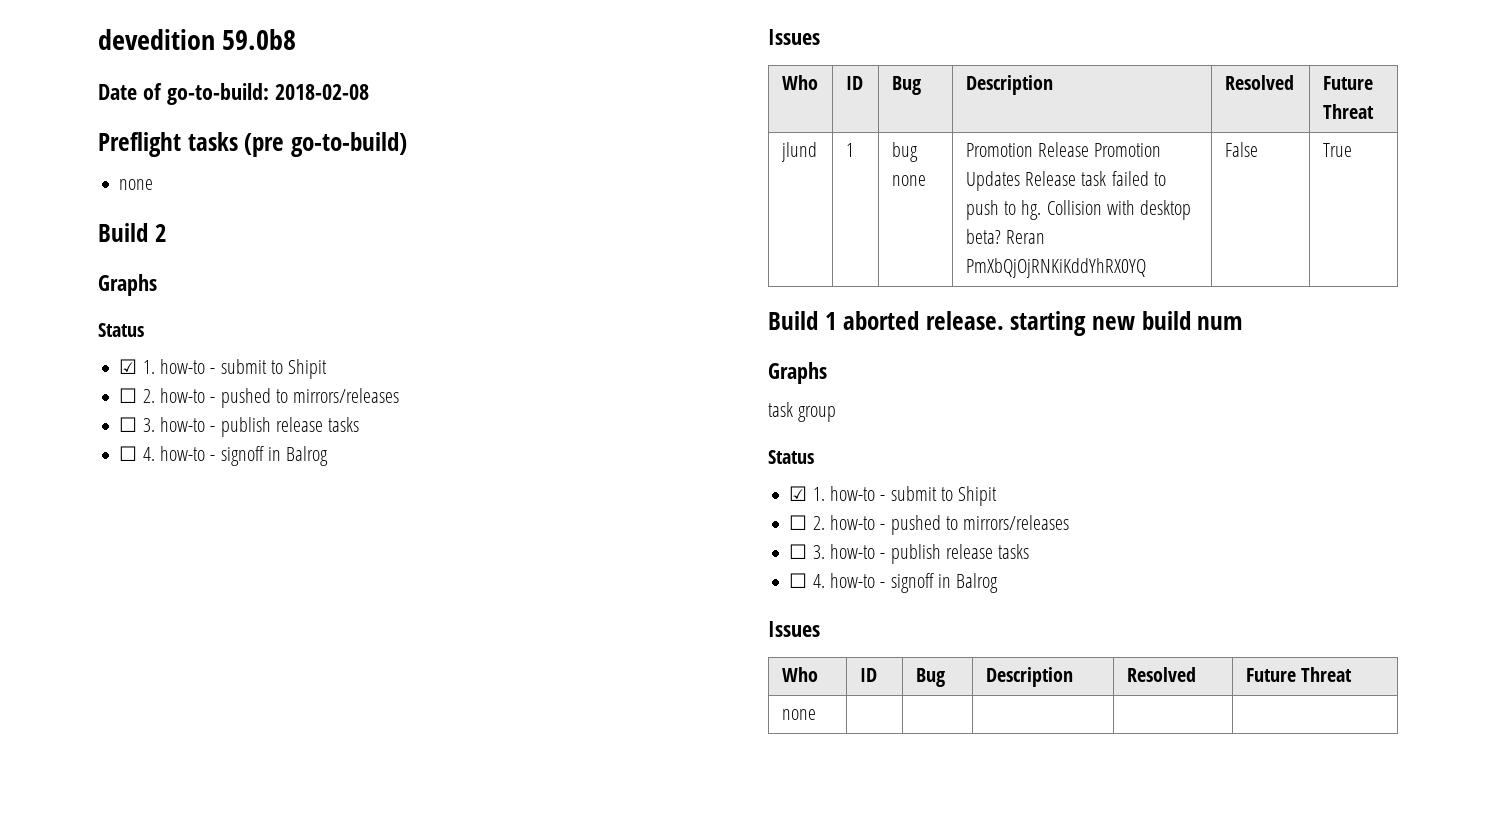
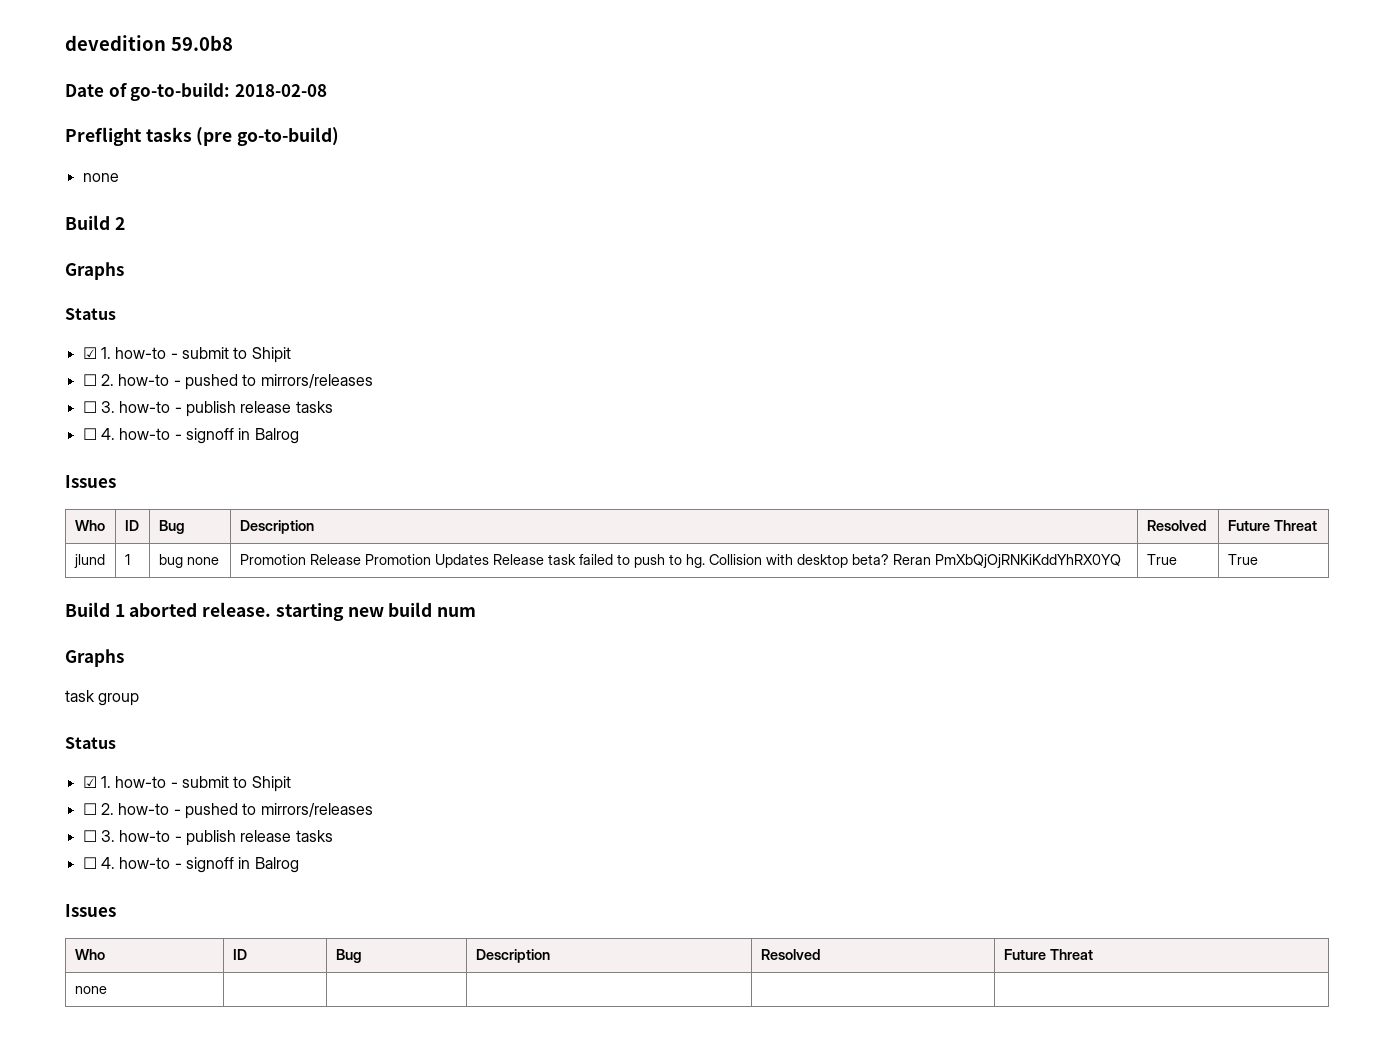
- jlund | 1 | bug none | Promotion Release Promotion Updates Release task failed to push to hg. Collision with desktop beta? Reran PmXbQjOjRNKiKddYhRX0YQ | False | True
+ jlund | 1 | bug none | Promotion Release Promotion Updates Release task failed to push to hg. Collision with desktop beta? Reran PmXbQjOjRNKiKddYhRX0YQ | True | True

